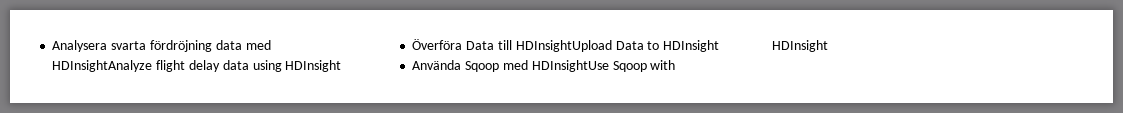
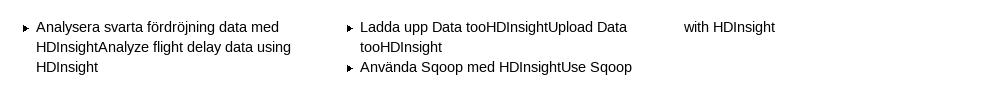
- Överföra Data till HDInsightUpload Data to HDInsight
+ Ladda upp Data tooHDInsightUpload Data tooHDInsight

